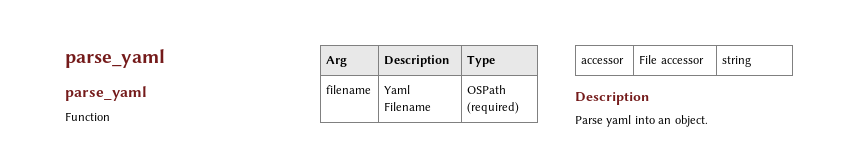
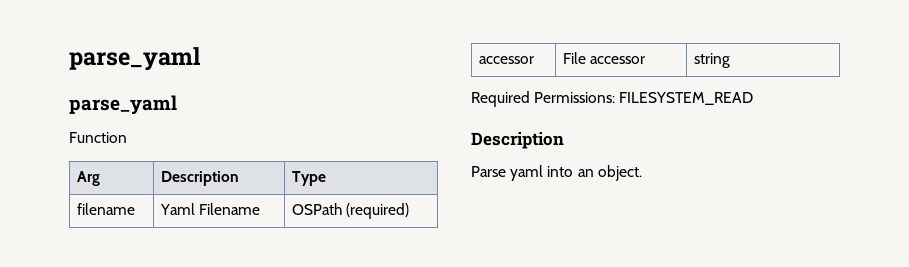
+ Required Permissions: FILESYSTEM_READ

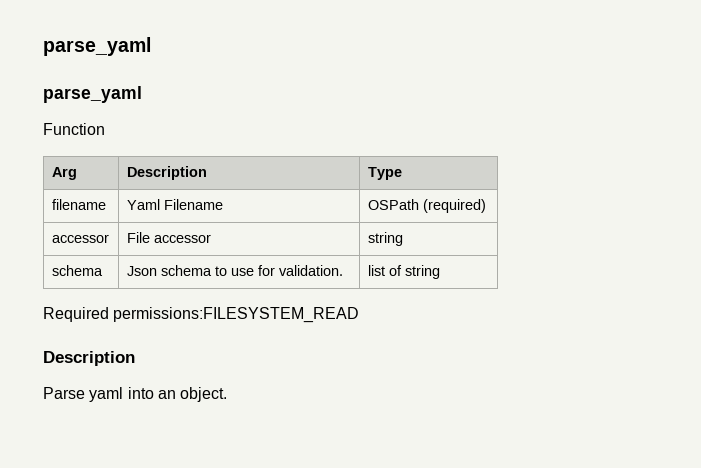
+ schema | Json schema to use for validation. | list of string
- Required Permissions: FILESYSTEM_READ
+ Required permissions:FILESYSTEM_READ

